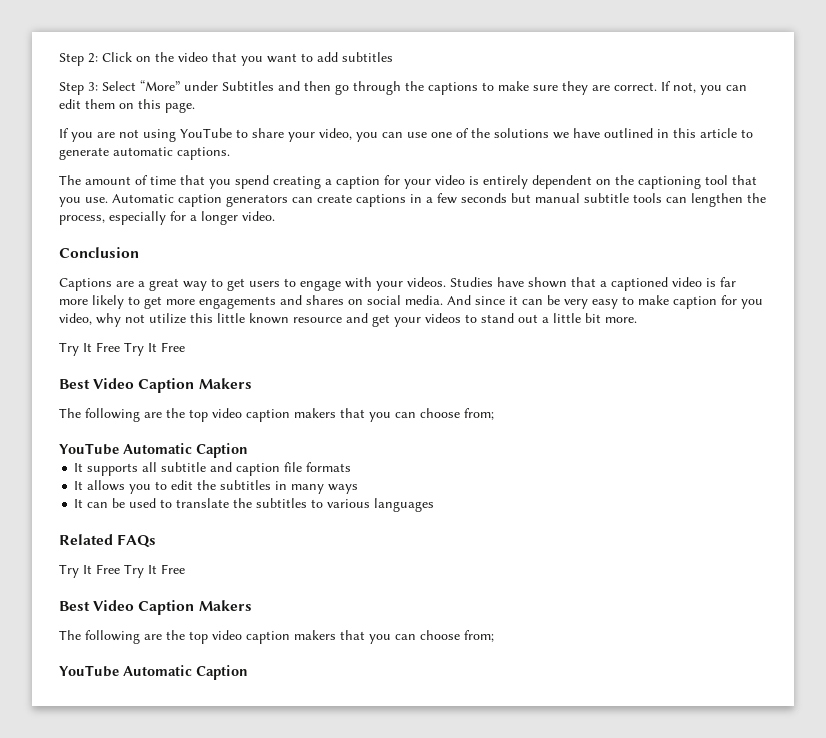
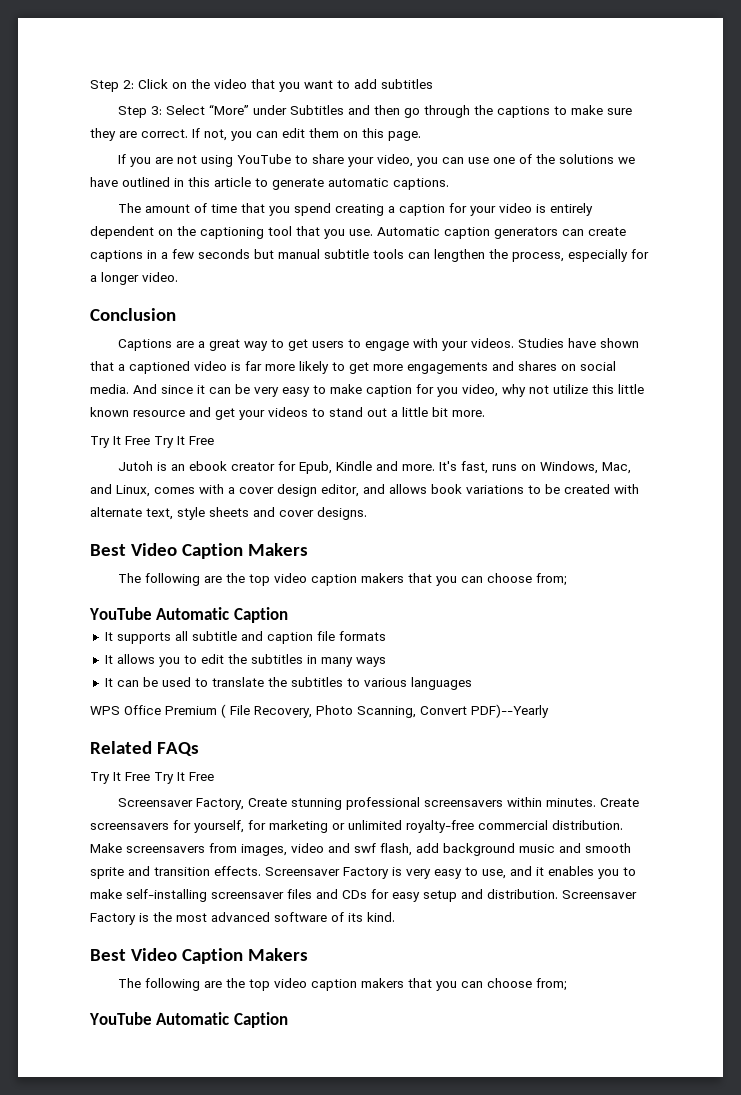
+ Jutoh is an ebook creator for Epub, Kindle and more. It's fast, runs on Windows, Mac, and Linux, comes with a cover design editor, and allows book variations to be created with alternate text, style sheets and cover designs.
+ WPS Office Premium ( File Recovery, Photo Scanning, Convert PDF)--Yearly
+ Screensaver Factory, Create stunning professional screensavers within minutes. Create screensavers for yourself, for marketing or unlimited royalty-free commercial distribution. Make screensavers from images, video and swf flash, add background music and smooth sprite and transition effects. Screensaver Factory is very easy to use, and it enables you to make self-installing screensaver files and CDs for easy setup and distribution. Screensaver Factory is the most advanced software of its kind.

